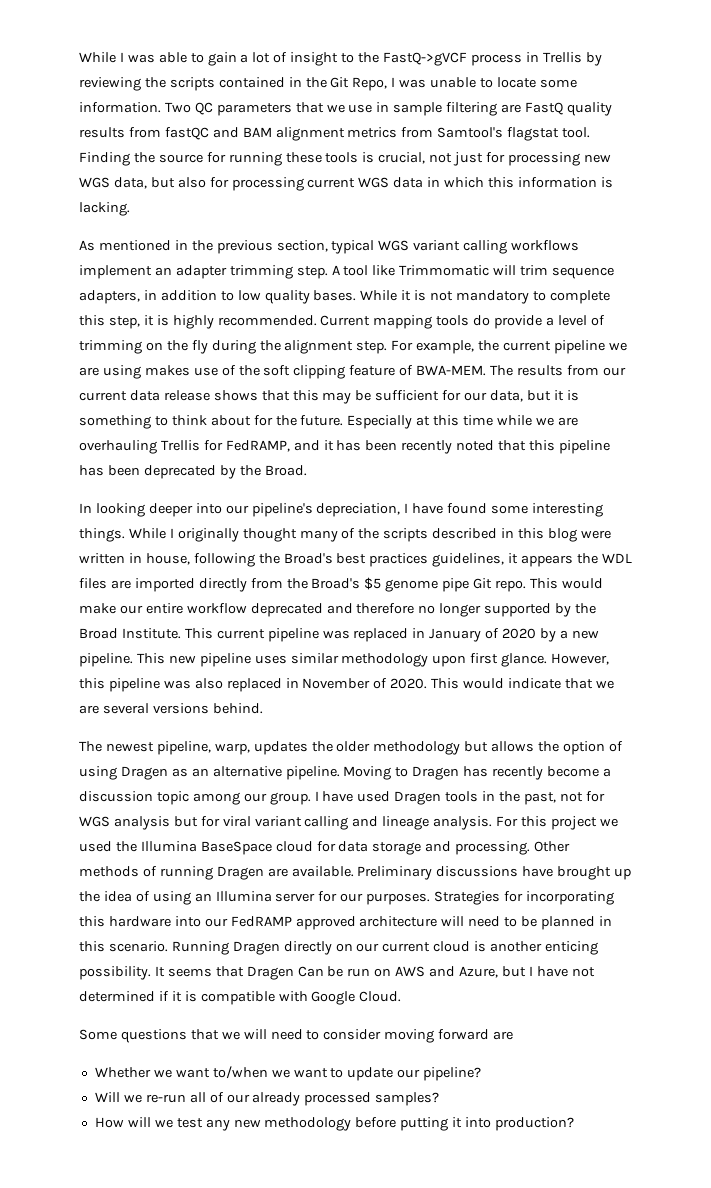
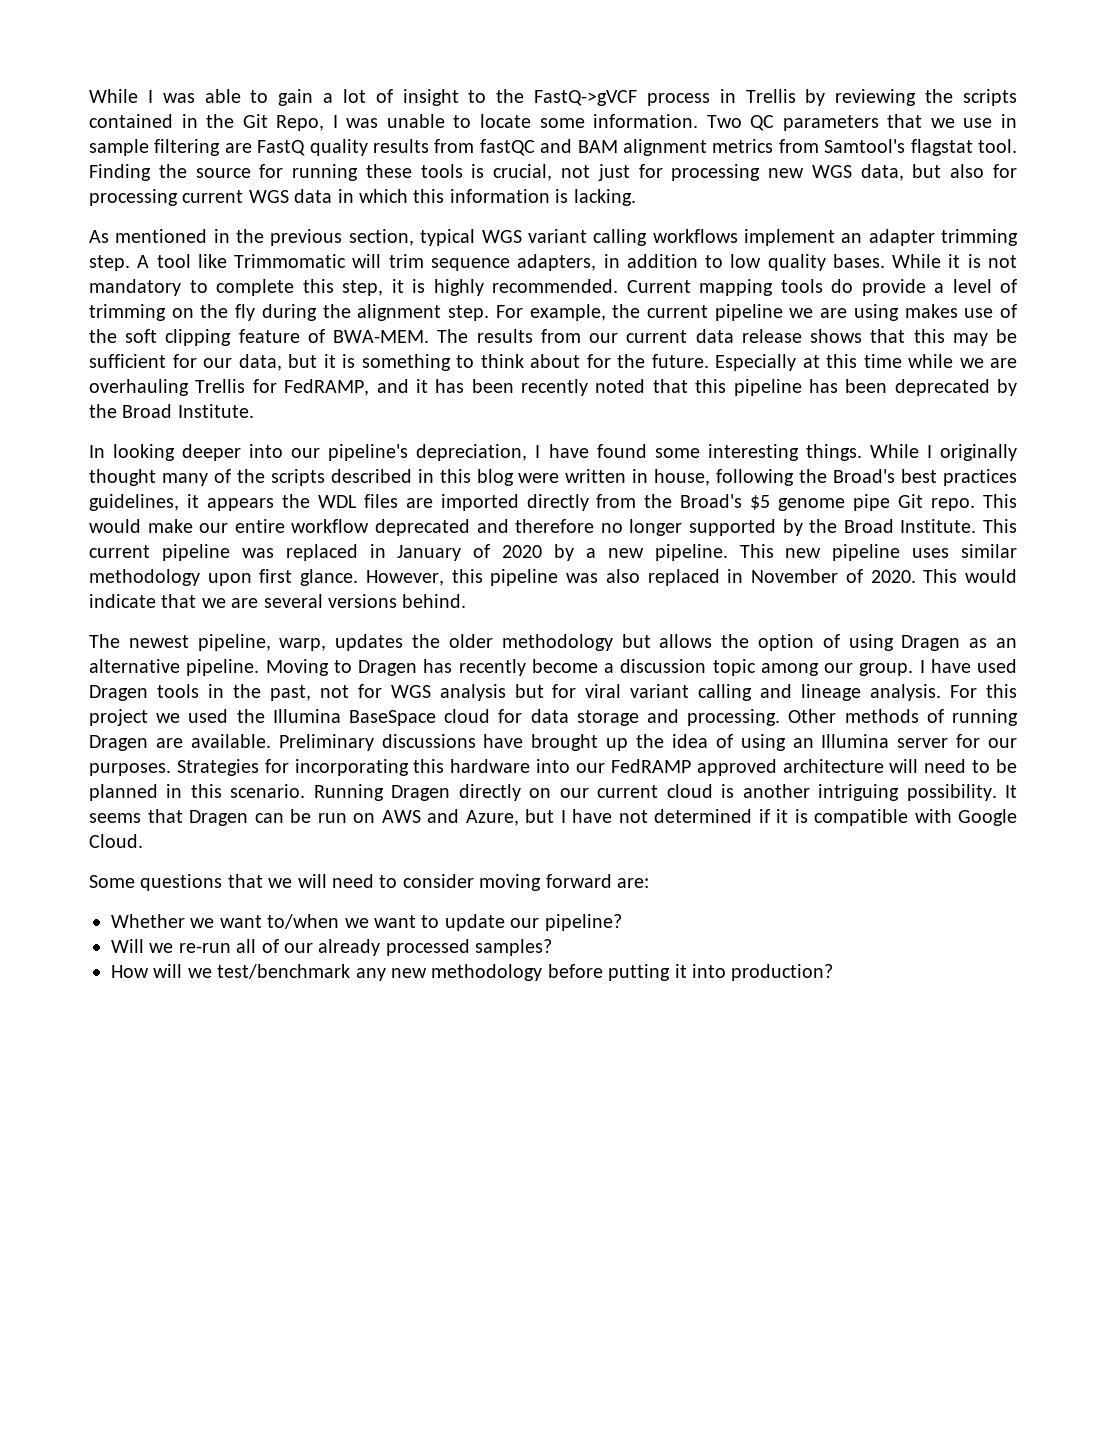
- Especially at this time while we are overhauling Trellis for FedRAMP, and it has been recently noted that this pipeline has been deprecated by the Broad.
+ Especially at this time while we are overhauling Trellis for FedRAMP, and it has been recently noted that this pipeline has been deprecated by the Broad Institute.
- Running Dragen directly on our current cloud is another enticing possibility.
+ Running Dragen directly on our current cloud is another intriguing possibility.
- It seems that Dragen Can be run on AWS and Azure, but I have not determined if it is compatible with Google Cloud.
+ It seems that Dragen can be run on AWS and Azure, but I have not determined if it is compatible with Google Cloud.
- Some questions that we will need to consider moving forward are
+ Some questions that we will need to consider moving forward are:
- How will we test any new methodology before putting it into production?
+ How will we test/benchmark any new methodology before putting it into production?

